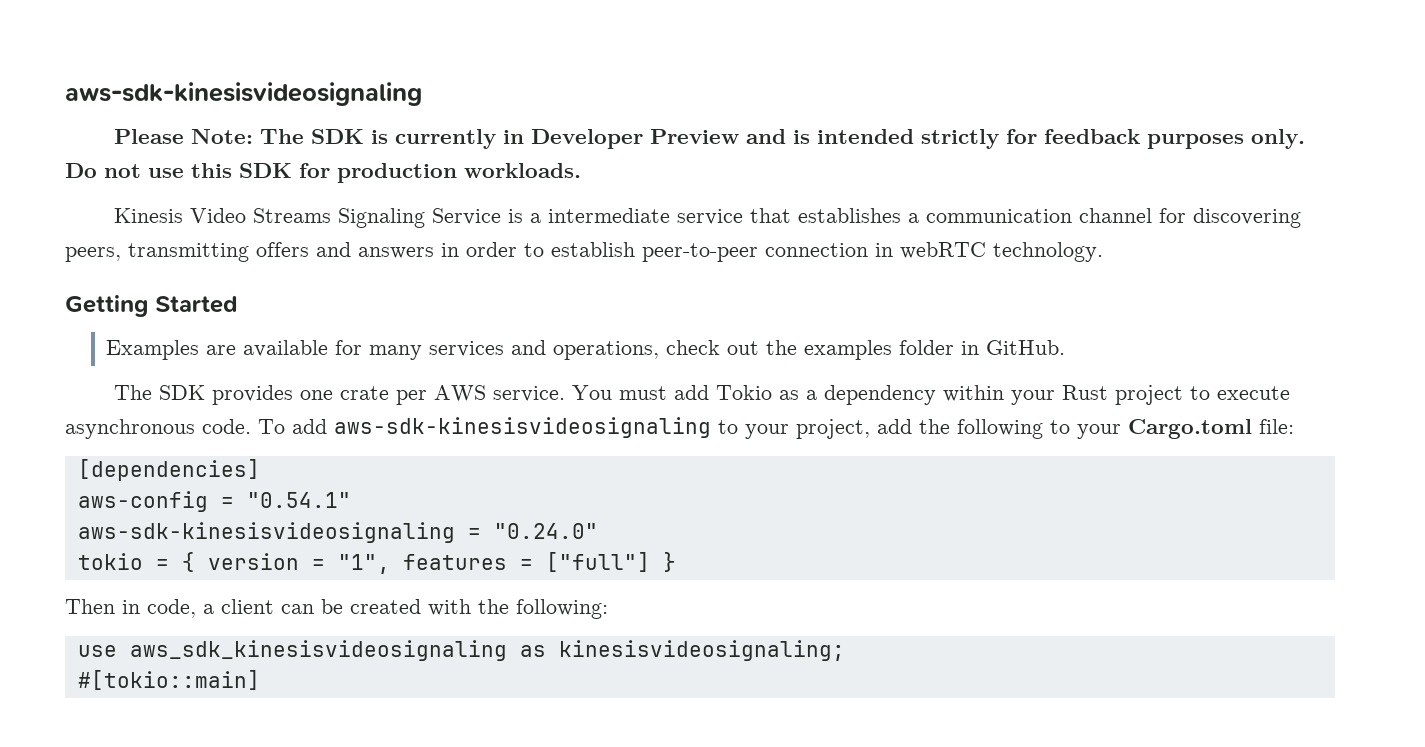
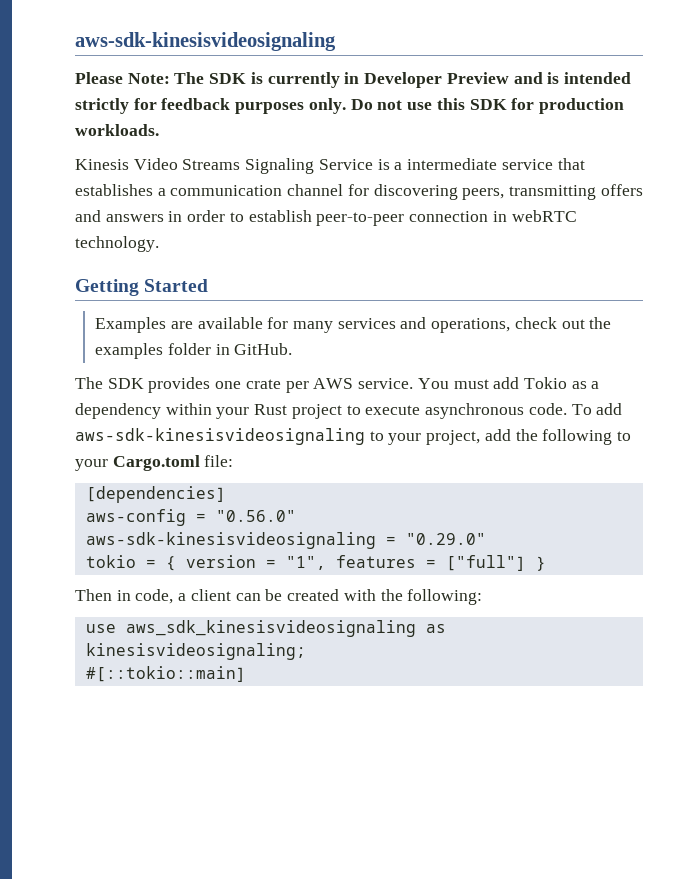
- aws-config = "0.54.1"
+ aws-config = "0.56.0"
- aws-sdk-kinesisvideosignaling = "0.24.0"
+ aws-sdk-kinesisvideosignaling = "0.29.0"
- #[tokio::main]
+ #[::tokio::main]

